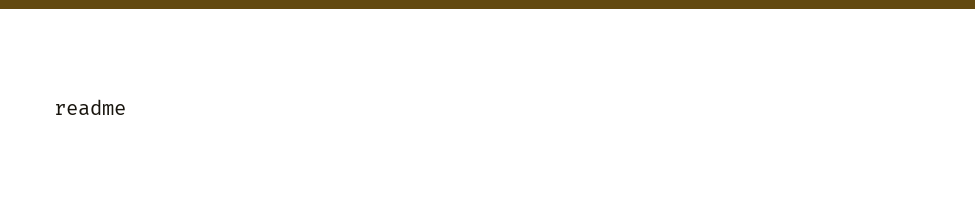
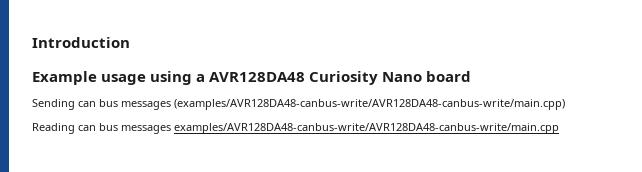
- readme
+ Introduction
+ Example usage using a AVR128DA48 Curiosity Nano board
+ Sending can bus messages (examples/AVR128DA48-canbus-write/AVR128DA48-canbus-write/main.cpp)
+ Reading can bus messages examples/AVR128DA48-canbus-write/AVR128DA48-canbus-write/main.cpp

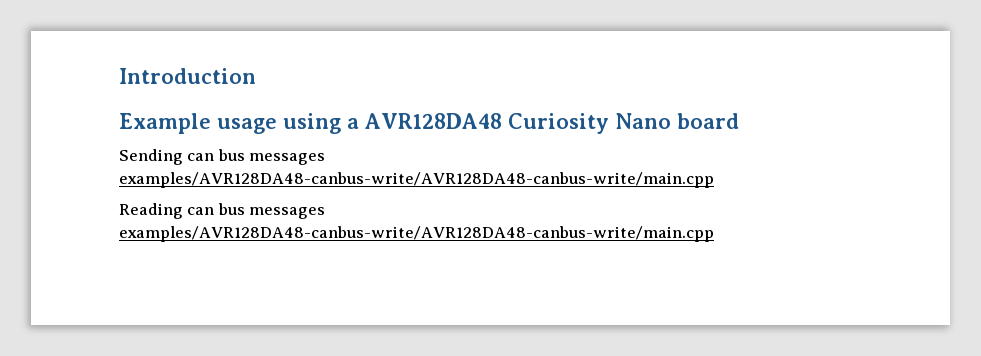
- Sending can bus messages (examples/AVR128DA48-canbus-write/AVR128DA48-canbus-write/main.cpp)
+ Sending can bus messages examples/AVR128DA48-canbus-write/AVR128DA48-canbus-write/main.cpp

